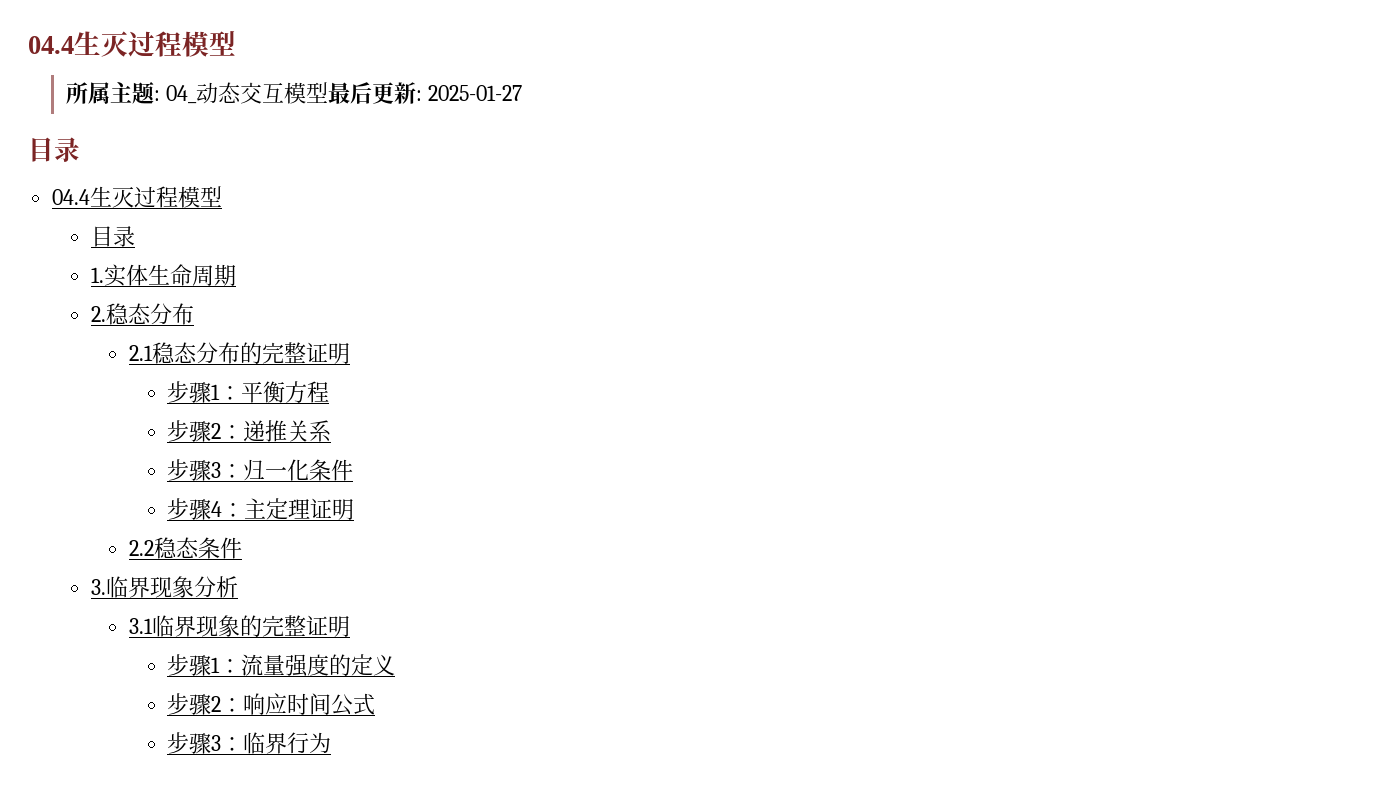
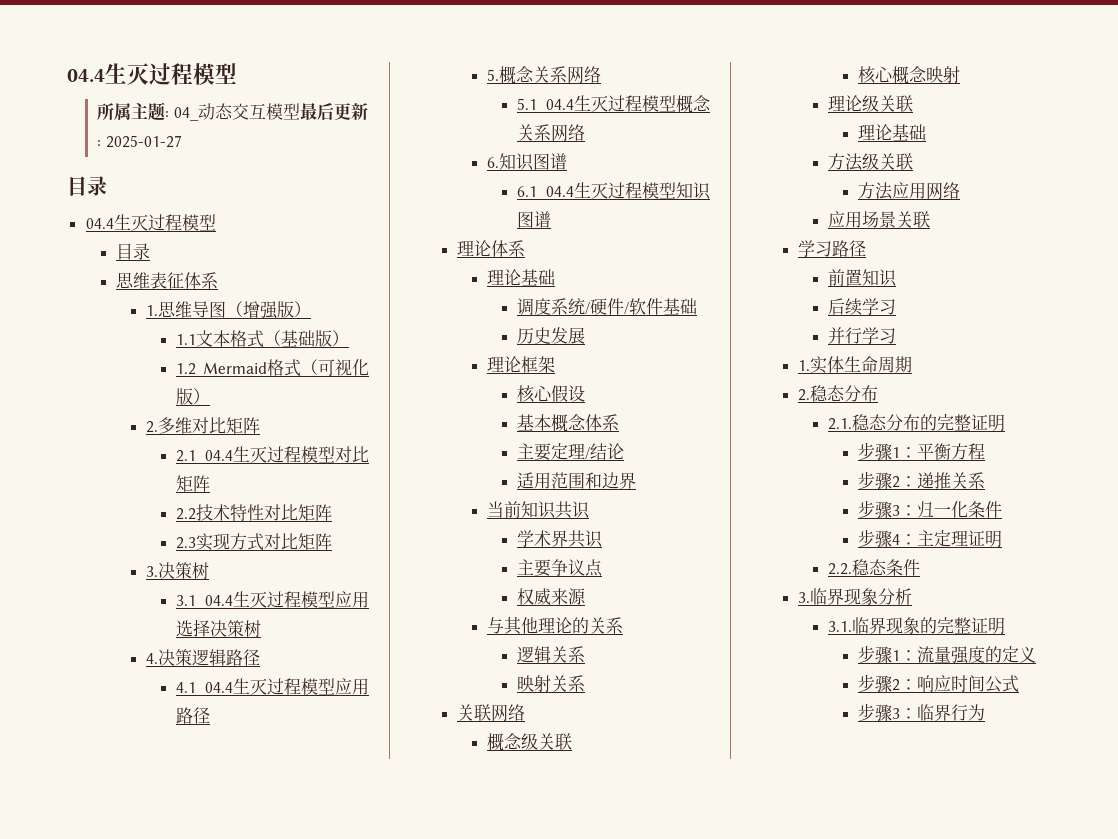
+ 思维表征体系
+ 1.思维导图（增强版）
+ 1.1文本格式（基础版）
+ 1.2 Mermaid格式（可视化版）
+ 2.多维对比矩阵
+ 2.1 04.4生灭过程模型对比矩阵
+ 2.2技术特性对比矩阵
+ 2.3实现方式对比矩阵
+ 3.决策树
+ 3.1 04.4生灭过程模型应用选择决策树
+ 4.决策逻辑路径
+ 4.1 04.4生灭过程模型应用路径
+ 5.概念关系网络
+ 5.1 04.4生灭过程模型概念关系网络
+ 6.知识图谱
+ 6.1 04.4生灭过程模型知识图谱
+ 理论体系
+ 理论基础
+ 调度系统/硬件/软件基础
+ 历史发展
+ 理论框架
+ 核心假设
+ 基本概念体系
+ 主要定理/结论
+ 适用范围和边界
+ 当前知识共识
+ 学术界共识
+ 主要争议点
+ 权威来源
+ 与其他理论的关系
+ 逻辑关系
+ 映射关系
+ 关联网络
+ 概念级关联
+ 核心概念映射
+ 理论级关联
+ 理论基础
+ 方法级关联
+ 方法应用网络
+ 应用场景关联
+ 学习路径
+ 前置知识
+ 后续学习
+ 并行学习
- 2.1稳态分布的完整证明
+ 2.1.稳态分布的完整证明
- 2.2稳态条件
+ 2.2.稳态条件
- 3.1临界现象的完整证明
+ 3.1.临界现象的完整证明

